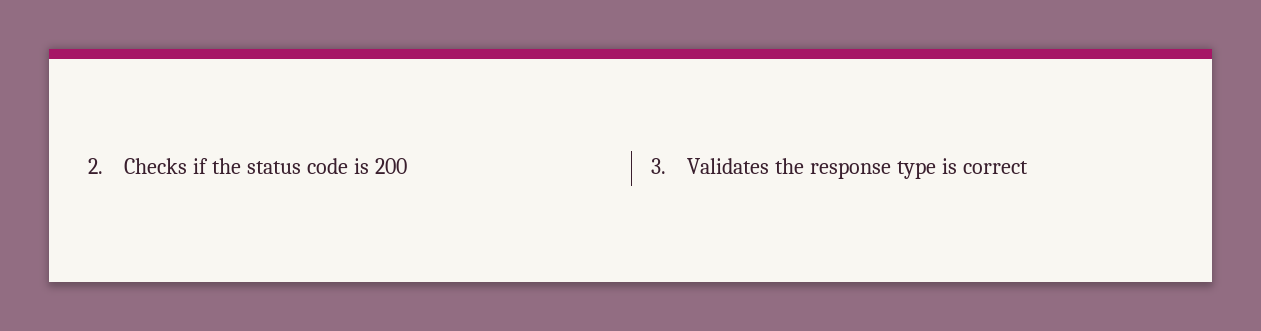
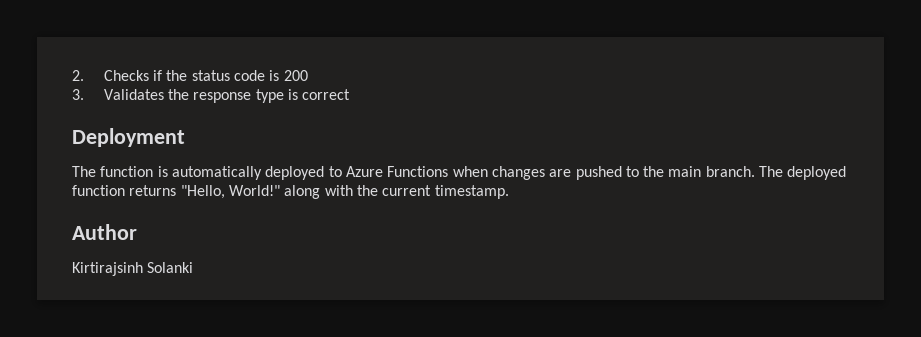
+ Deployment
+ The function is automatically deployed to Azure Functions when changes are pushed to the main branch. The deployed function returns "Hello, World!" along with the current timestamp.
+ Author
+ Kirtirajsinh Solanki

